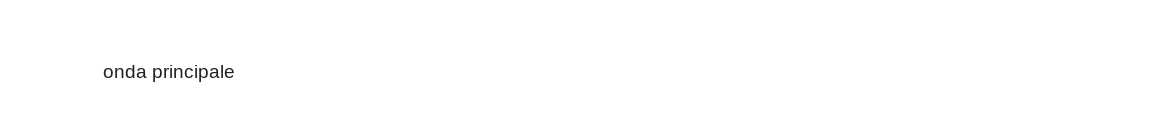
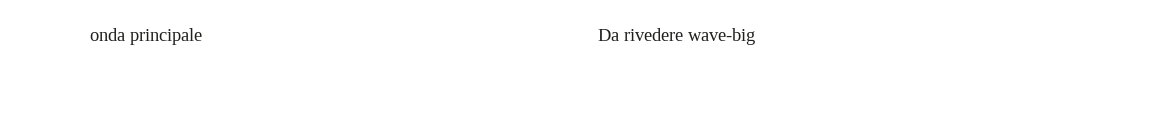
+ Da rivedere wave-big

